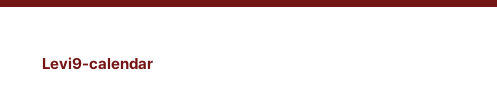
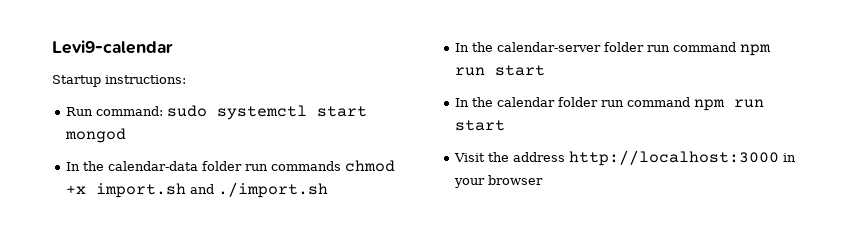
+ Startup instructions:
+ Run command: sudo systemctl start mongod
+ In the calendar-data folder run commands chmod +x import.sh and ./import.sh
+ In the calendar-server folder run command npm run start
+ In the calendar folder run command npm run start
+ Visit the address http://localhost:3000 in your browser

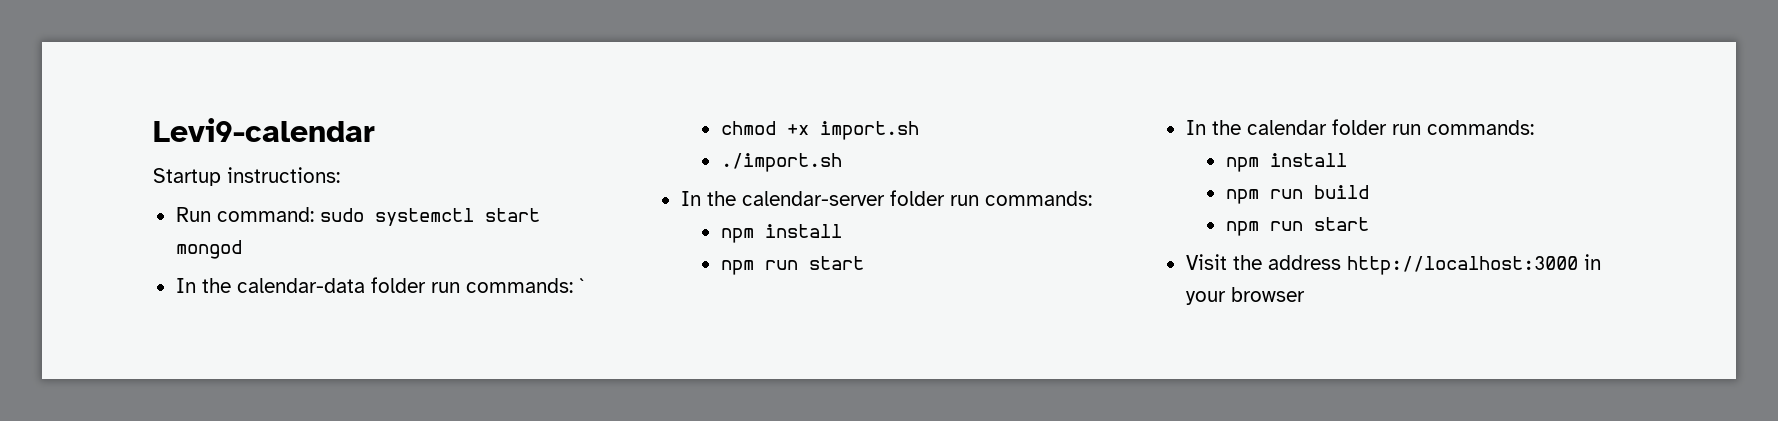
- In the calendar-data folder run commands chmod +x import.sh and ./import.sh
+ In the calendar-data folder run commands: `
+ chmod +x import.sh
+ ./import.sh
- In the calendar-server folder run command npm run start
+ In the calendar-server folder run commands:
+ npm install
+ npm run start
- In the calendar folder run command npm run start
+ In the calendar folder run commands:
+ npm install
+ npm run build
+ npm run start

